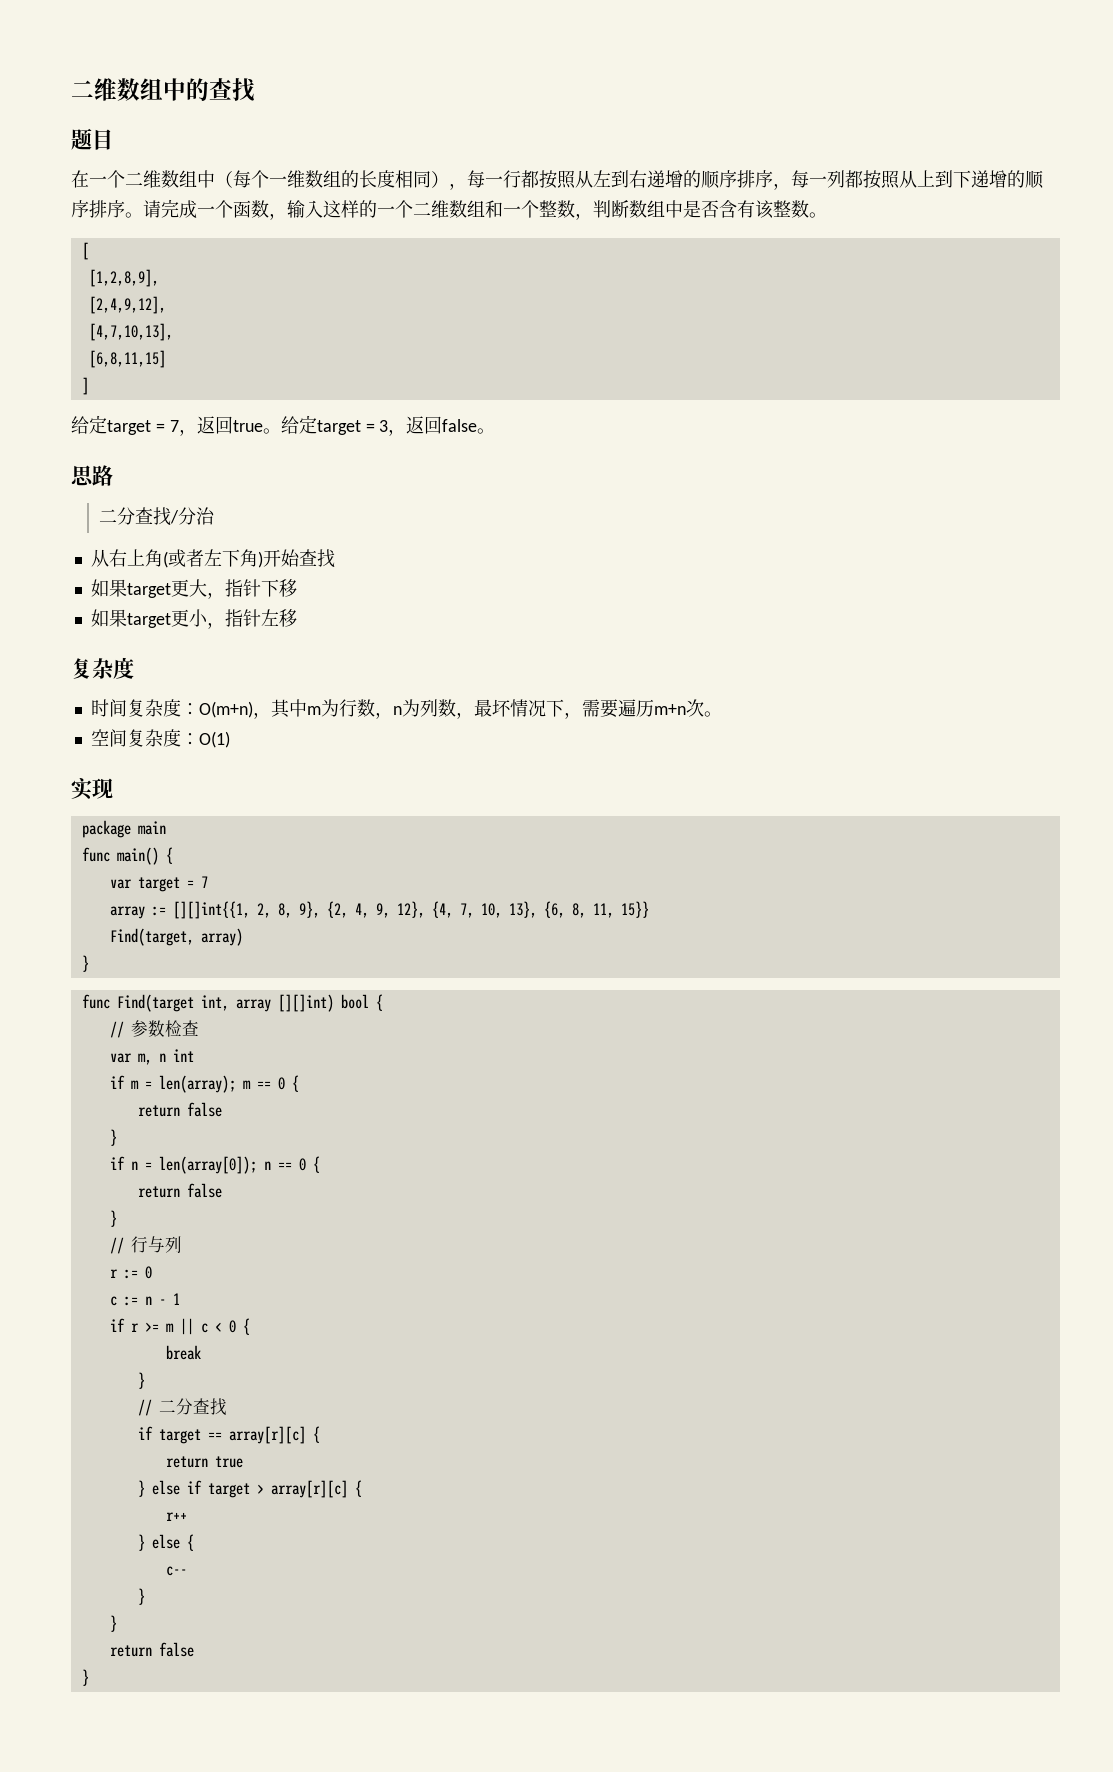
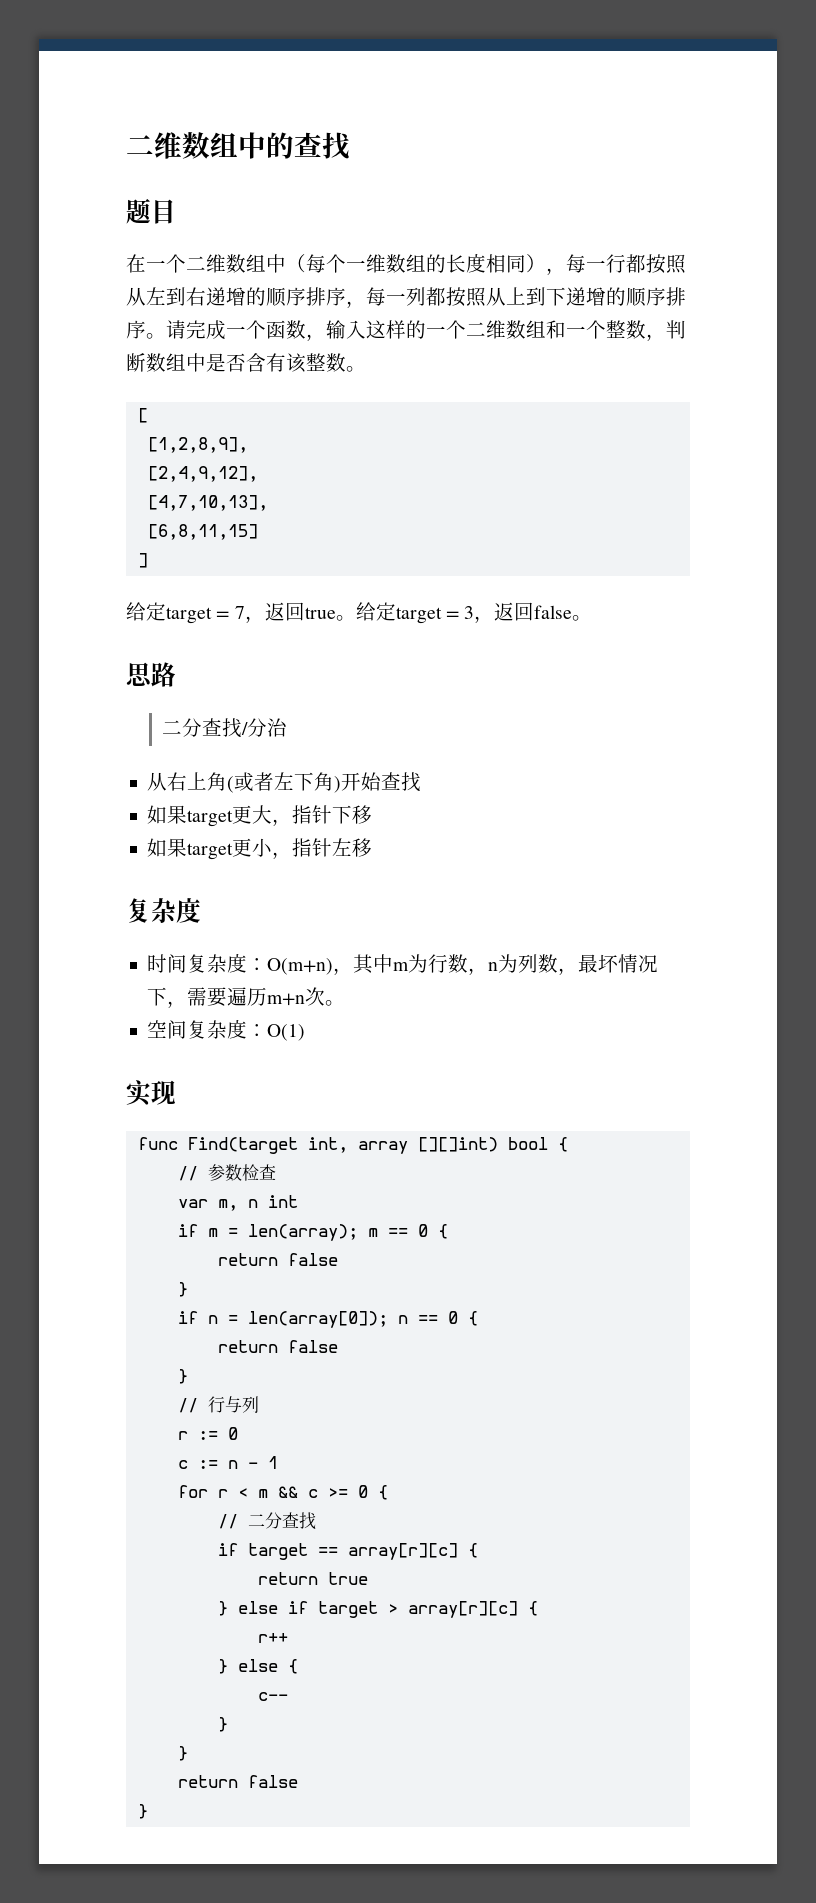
- package main
- func main() {
- var target = 7
- array := [][]int{{1, 2, 8, 9}, {2, 4, 9, 12}, {4, 7, 10, 13}, {6, 8, 11, 15}}
- Find(target, array)
- }
- if r >= m || c < 0 {
- break
- }
+ for r < m && c >= 0 {

